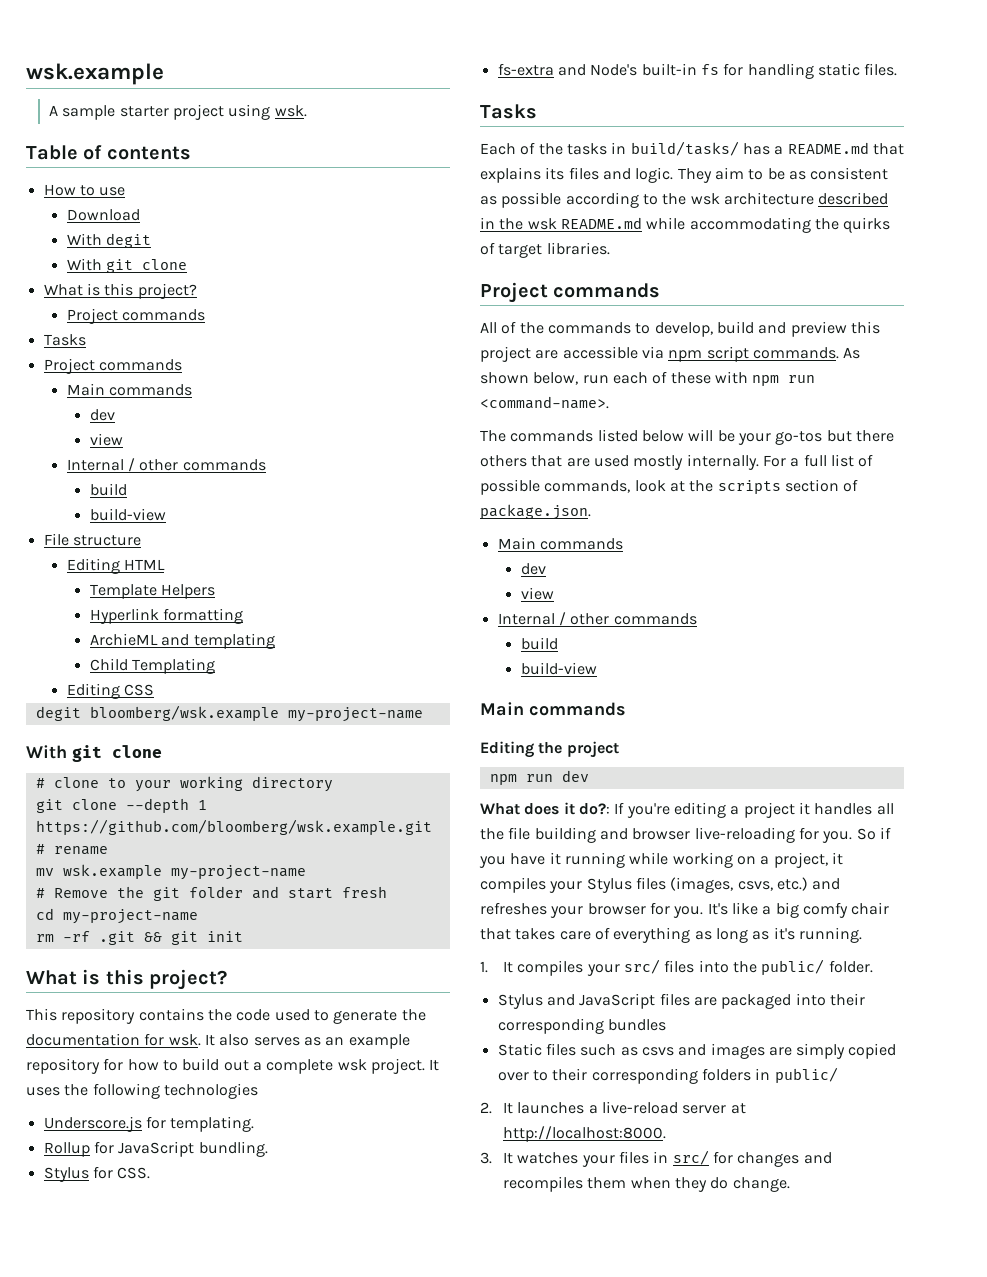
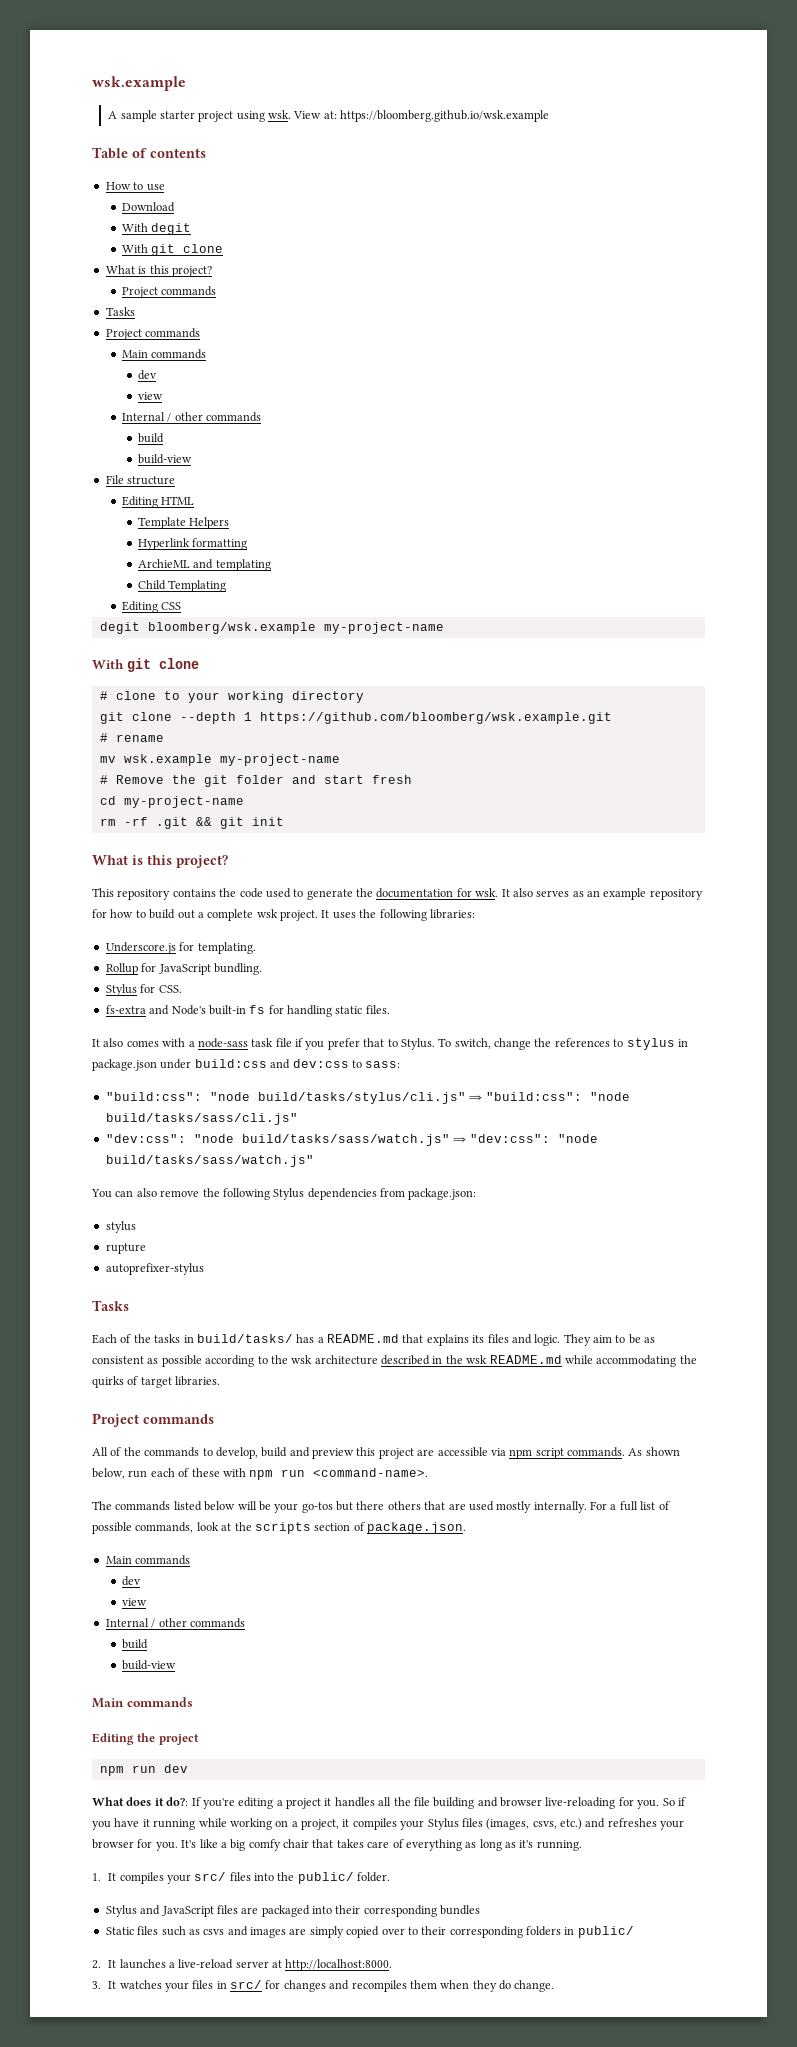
+ View at: https://bloomberg.github.io/wsk.example
- It uses the following technologies
+ It uses the following libraries:
+ It also comes with a node-sass task file if you prefer that to Stylus. To switch, change the references to stylus in package.json under build:css and dev:css to sass:
+ "build:css": "node build/tasks/stylus/cli.js" ⇒ "build:css": "node build/tasks/sass/cli.js"
+ "dev:css": "node build/tasks/sass/watch.js" ⇒ "dev:css": "node build/tasks/sass/watch.js"
+ You can also remove the following Stylus dependencies from package.json:
+ stylus
+ rupture
+ autoprefixer-stylus

